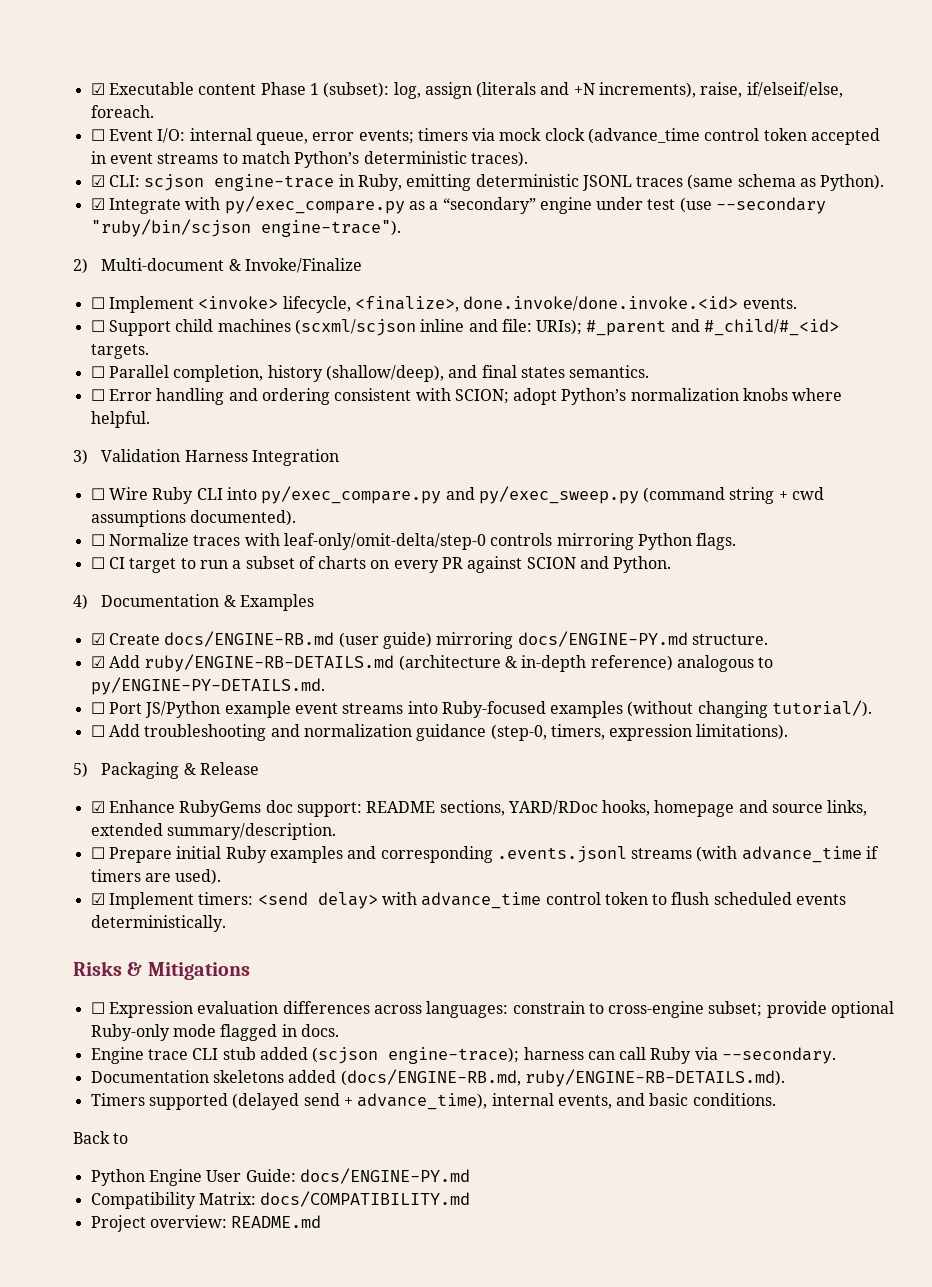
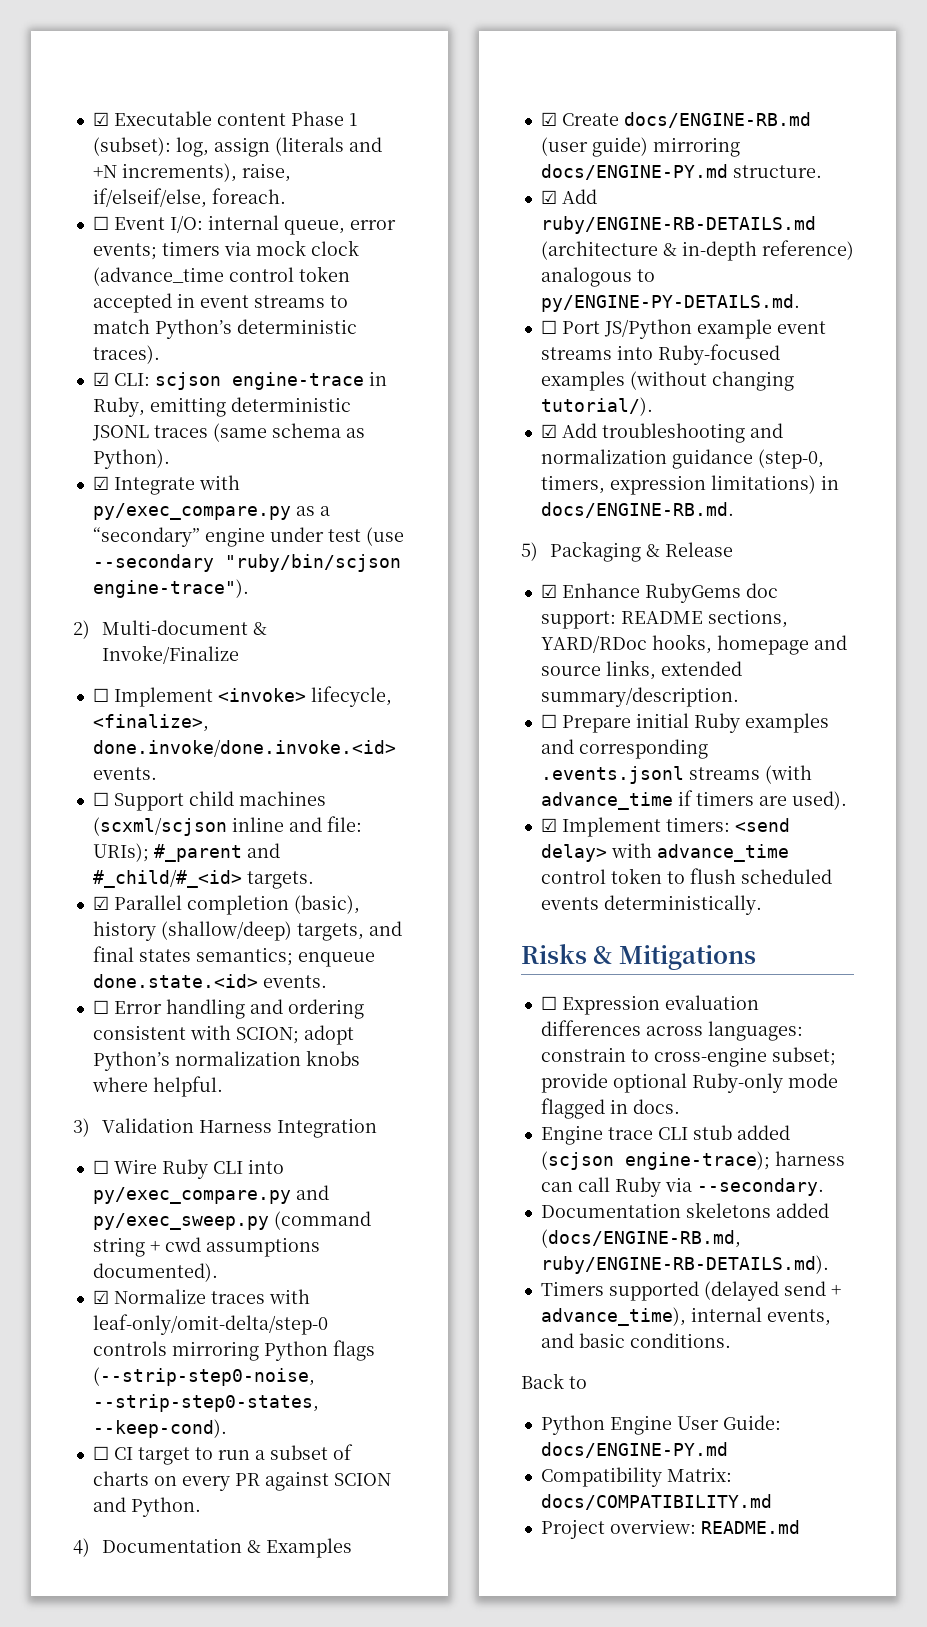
- ☐ Parallel completion, history (shallow/deep), and final states semantics.
+ ☑ Parallel completion (basic), history (shallow/deep) targets, and final states semantics; enqueue done.state.<id> events.
- ☐ Normalize traces with leaf-only/omit-delta/step-0 controls mirroring Python flags.
+ ☑ Normalize traces with leaf-only/omit-delta/step-0 controls mirroring Python flags (--strip-step0-noise, --strip-step0-states, --keep-cond).
- ☐ Add troubleshooting and normalization guidance (step-0, timers, expression limitations).
+ ☑ Add troubleshooting and normalization guidance (step-0, timers, expression limitations) in docs/ENGINE-RB.md.

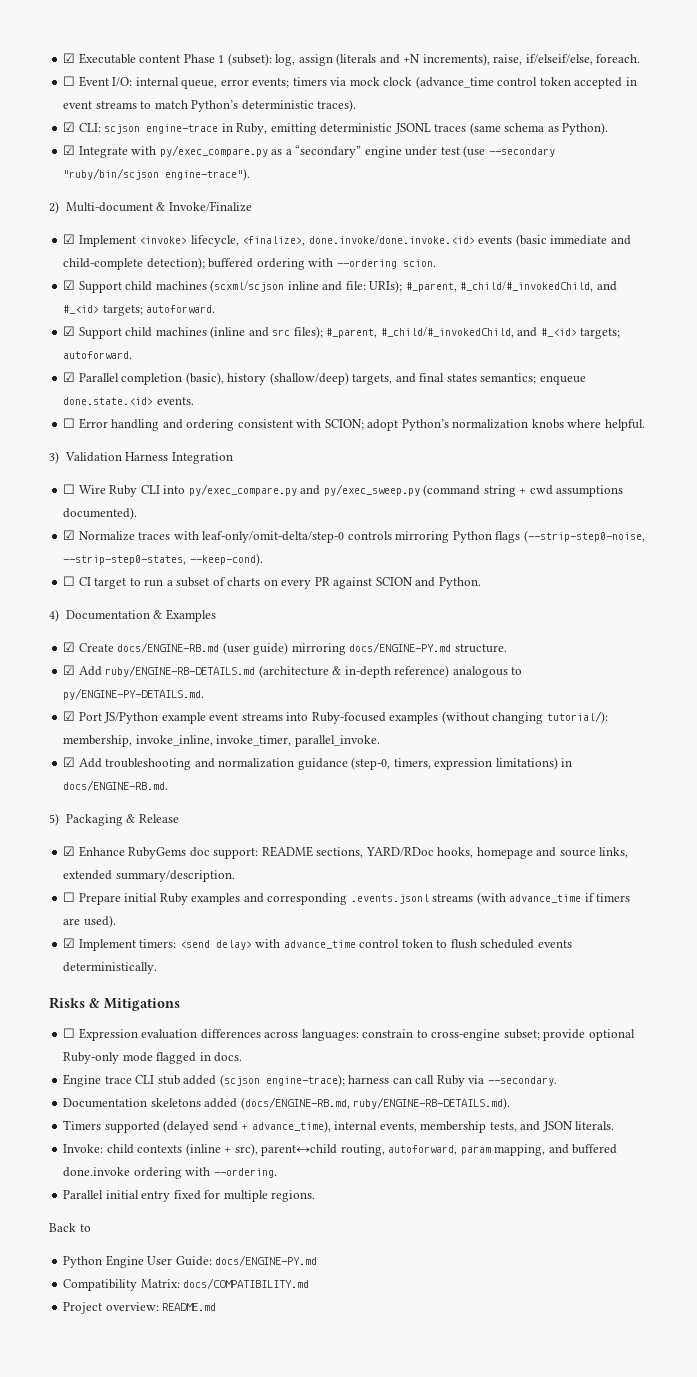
- ☐ Implement <invoke> lifecycle, <finalize>, done.invoke/done.invoke.<id> events.
- ☐ Support child machines (scxml/scjson inline and file: URIs); #_parent and #_child/#_<id> targets.
+ ☑ Implement <invoke> lifecycle, <finalize>, done.invoke/done.invoke.<id> events (basic immediate and child-complete detection); buffered ordering with --ordering scion.
+ ☑ Support child machines (scxml/scjson inline and file: URIs); #_parent, #_child/#_invokedChild, and #_<id> targets; autoforward.
+ ☑ Support child machines (inline and src files); #_parent, #_child/#_invokedChild, and #_<id> targets; autoforward.
- ☐ Port JS/Python example event streams into Ruby-focused examples (without changing tutorial/).
+ ☑ Port JS/Python example event streams into Ruby-focused examples (without changing tutorial/): membership, invoke_inline, invoke_timer, parallel_invoke.
- Timers supported (delayed send + advance_time), internal events, and basic conditions.
+ Timers supported (delayed send + advance_time), internal events, membership tests, and JSON literals.
+ Invoke: child contexts (inline + src), parent↔child routing, autoforward, param mapping, and buffered done.invoke ordering with --ordering.
+ Parallel initial entry fixed for multiple regions.

